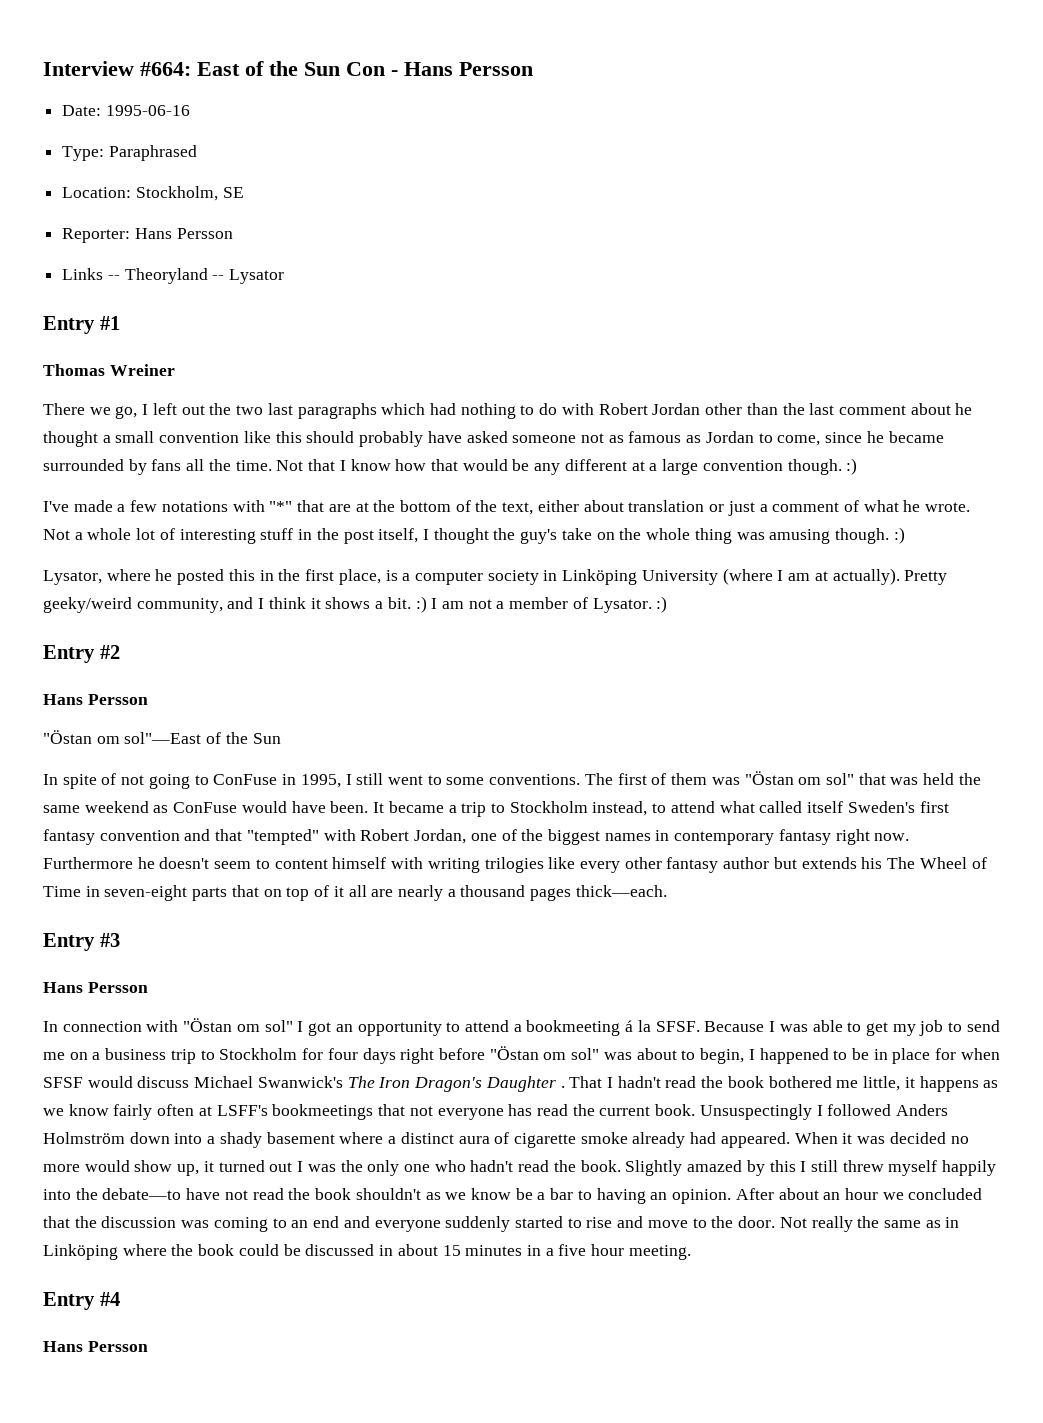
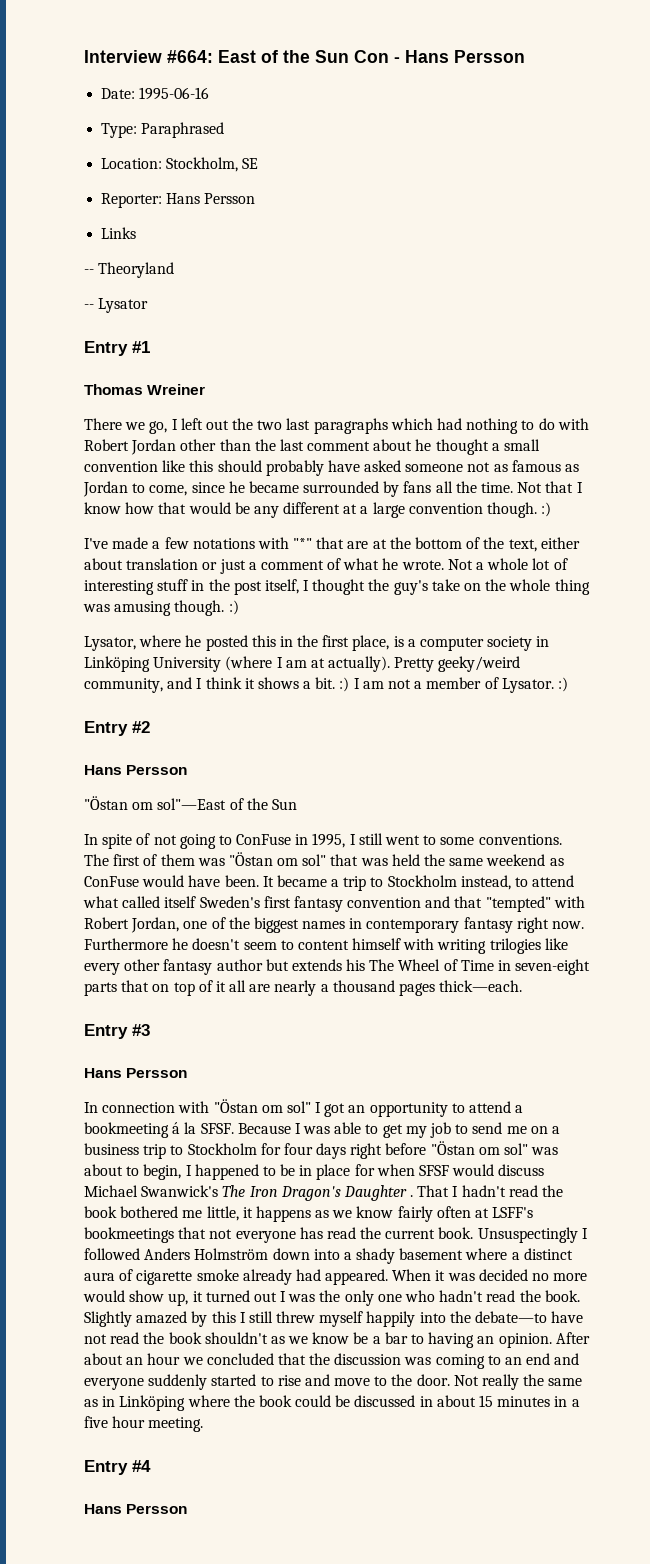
- Links -- Theoryland -- Lysator
+ Links
+ -- Theoryland
+ -- Lysator

